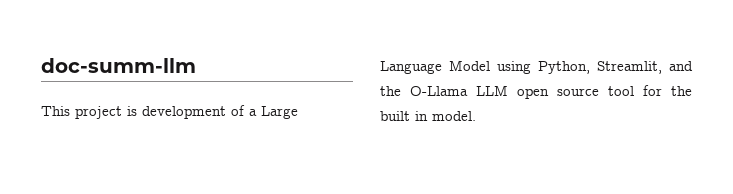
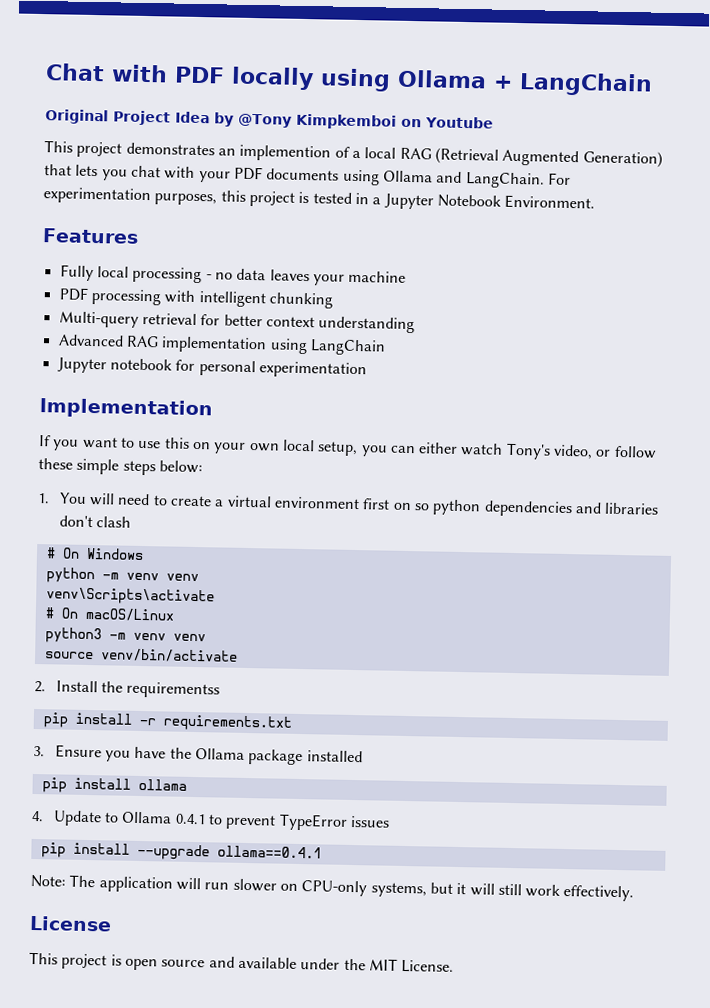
- doc-summ-llm
- This project is development of a Large Language Model using Python, Streamlit, and the O-Llama LLM open source tool for the built in model.
+ Chat with PDF locally using Ollama + LangChain
+ Original Project Idea by @Tony Kimpkemboi on Youtube
+ This project demonstrates an implemention of a local RAG (Retrieval Augmented Generation) that lets you chat with your PDF documents using Ollama and LangChain. For experimentation purposes, this project is tested in a Jupyter Notebook Environment.
+ Features
+ Fully local processing - no data leaves your machine
+ PDF processing with intelligent chunking
+ Multi-query retrieval for better context understanding
+ Advanced RAG implementation using LangChain
+ Jupyter notebook for personal experimentation
+ Implementation
+ If you want to use this on your own local setup, you can either watch Tony's video, or follow these simple steps below:
+ 1. You will need to create a virtual environment first on so python dependencies and libraries don't clash
+ # On Windows
+ python -m venv venv
+ venv\Scripts\activate
+ # On macOS/Linux
+ python3 -m venv venv
+ source venv/bin/activate
+ 2. Install the requirementss
+ pip install -r requirements.txt
+ 3. Ensure you have the Ollama package installed
+ pip install ollama
+ 4. Update to Ollama 0.4.1 to prevent TypeError issues
+ pip install --upgrade ollama==0.4.1
+ Note: The application will run slower on CPU-only systems, but it will still work effectively.
+ License
+ This project is open source and available under the MIT License.

